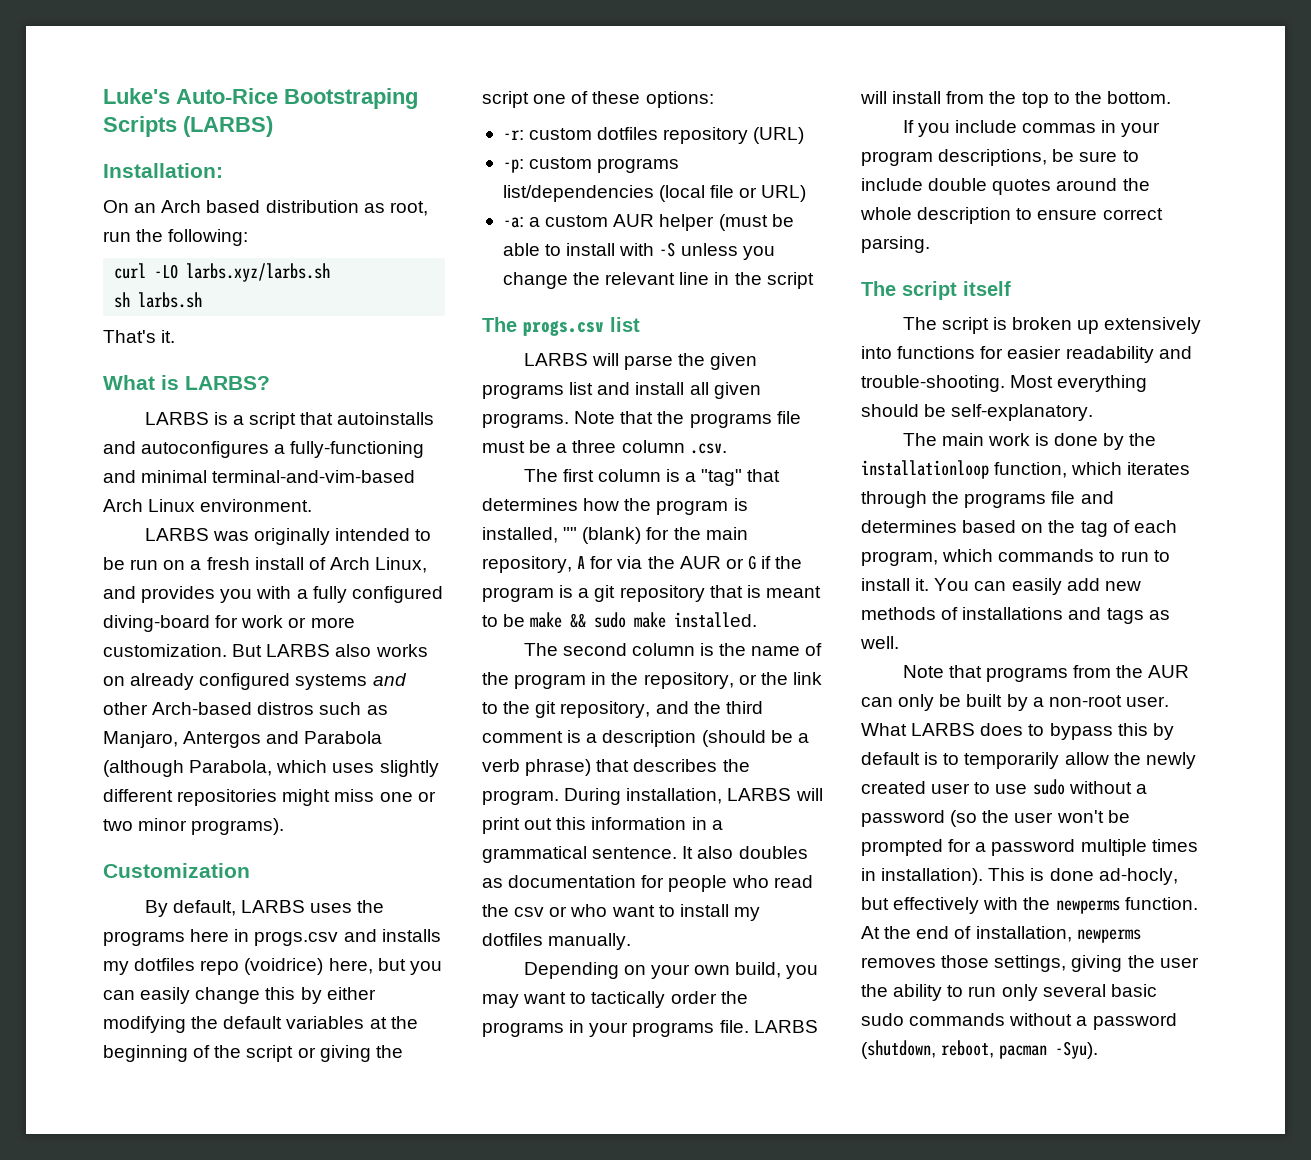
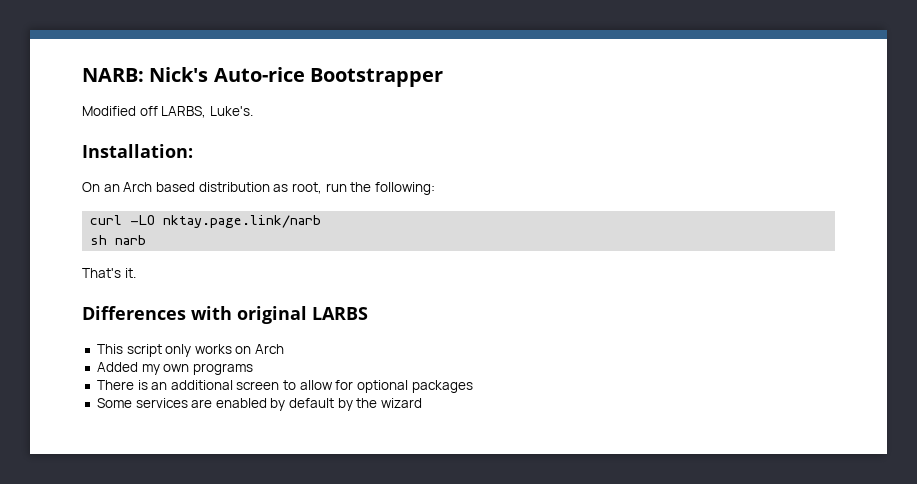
- Luke's Auto-Rice Bootstraping Scripts (LARBS)
+ NARB: Nick's Auto-rice Bootstrapper
+ Modified off LARBS, Luke's.
- curl -LO larbs.xyz/larbs.sh
+ curl -LO nktay.page.link/narb
- sh larbs.sh
+ sh narb
- What is LARBS?
- LARBS is a script that autoinstalls and autoconfigures a fully-functioning and minimal terminal-and-vim-based Arch Linux environment.
- LARBS was originally intended to be run on a fresh install of Arch Linux, and provides you with a fully configured diving-board for work or more customization. But LARBS also works on already configured systems and other Arch-based distros such as Manjaro, Antergos and Parabola (although Parabola, which uses slightly different repositories might miss one or two minor programs).
- Customization
- By default, LARBS uses the programs here in progs.csv and installs my dotfiles repo (voidrice) here, but you can easily change this by either modifying the default variables at the beginning of the script or giving the script one of these options:
- -r: custom dotfiles repository (URL)
- -p: custom programs list/dependencies (local file or URL)
- -a: a custom AUR helper (must be able to install with -S unless you change the relevant line in the script
- The progs.csv list
- LARBS will parse the given programs list and install all given programs. Note that the programs file must be a three column .csv.
- The first column is a "tag" that determines how the program is installed, "" (blank) for the main repository, A for via the AUR or G if the program is a git repository that is meant to be make && sudo make installed.
- The second column is the name of the program in the repository, or the link to the git repository, and the third comment is a description (should be a verb phrase) that describes the program. During installation, LARBS will print out this information in a grammatical sentence. It also doubles as documentation for people who read the csv or who want to install my dotfiles manually.
- Depending on your own build, you may want to tactically order the programs in your programs file. LARBS will install from the top to the bottom.
- If you include commas in your program descriptions, be sure to include double quotes around the whole description to ensure correct parsing.
- The script itself
- The script is broken up extensively into functions for easier readability and trouble-shooting. Most everything should be self-explanatory.
- The main work is done by the installationloop function, which iterates through the programs file and determines based on the tag of each program, which commands to run to install it. You can easily add new methods of installations and tags as well.
- Note that programs from the AUR can only be built by a non-root user. What LARBS does to bypass this by default is to temporarily allow the newly created user to use sudo without a password (so the user won't be prompted for a password multiple times in installation). This is done ad-hocly, but effectively with the newperms function. At the end of installation, newperms removes those settings, giving the user the ability to run only several basic sudo commands without a password (shutdown, reboot, pacman -Syu).
+ Differences with original LARBS
+ This script only works on Arch
+ Added my own programs
+ There is an additional screen to allow for optional packages
+ Some services are enabled by default by the wizard

